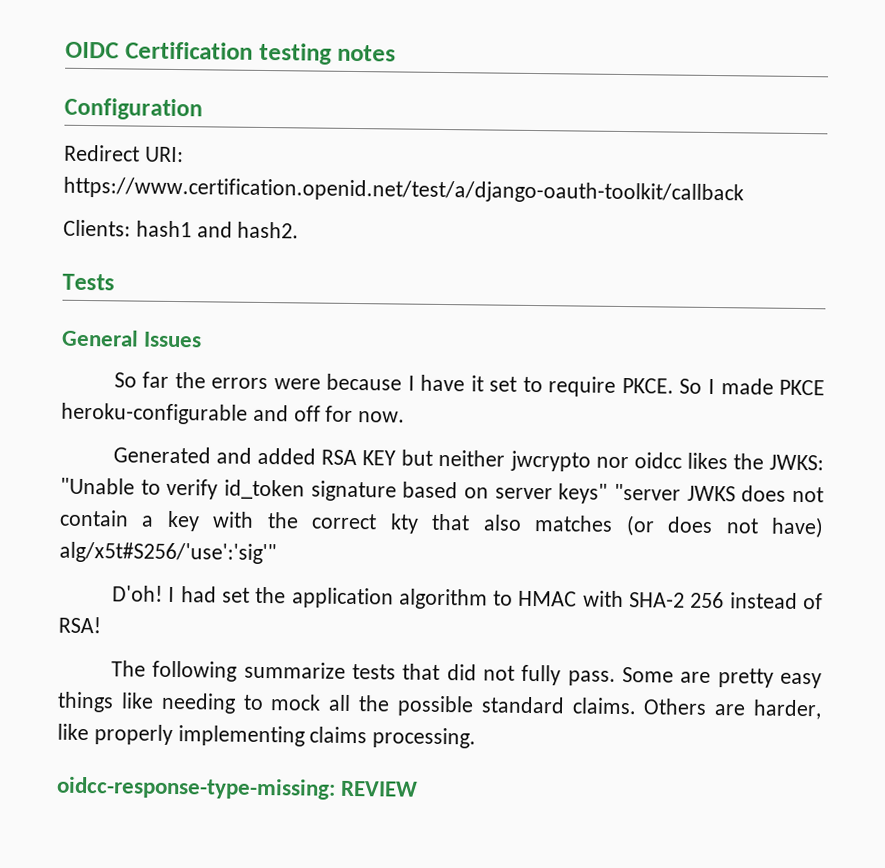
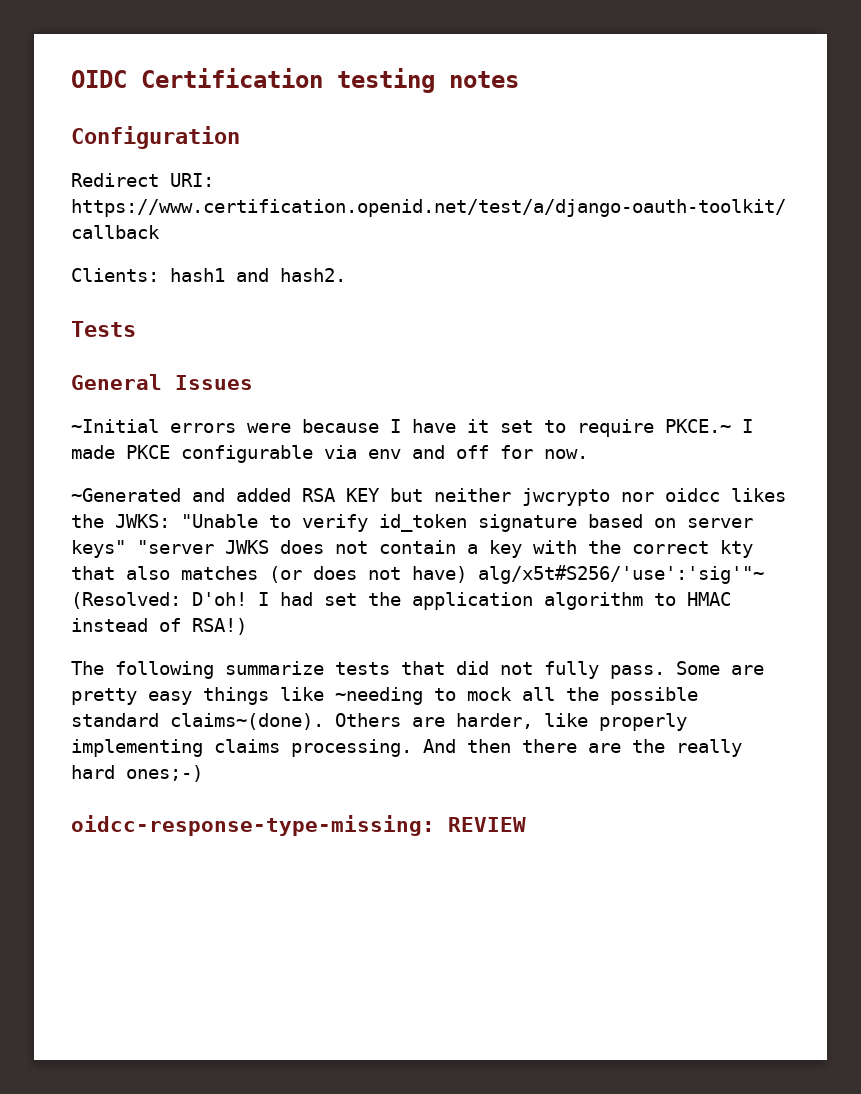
- So far the errors were because I have it set to require PKCE. So I made PKCE heroku-configurable and off for now.
+ ~Initial errors were because I have it set to require PKCE.~ I made PKCE configurable via env and off for now.
- Generated and added RSA KEY but neither jwcrypto nor oidcc likes the JWKS: "Unable to verify id_token signature based on server keys" "server JWKS does not contain a key with the correct kty that also matches (or does not have) alg/x5t#S256/'use':'sig'"
- D'oh!
+ ~Generated and added RSA KEY but neither jwcrypto nor oidcc likes the JWKS: "Unable to verify id_token signature based on server keys" "server JWKS does not contain a key with the correct kty that also matches (or does not have) alg/x5t#S256/'use':'sig'"~ (Resolved: D'oh!
- I had set the application algorithm to HMAC with SHA-2 256 instead of RSA!
+ I had set the application algorithm to HMAC instead of RSA!)
- Some are pretty easy things like needing to mock all the possible standard claims.
+ Some are pretty easy things like ~needing to mock all the possible standard claims~(done).
+ And then there are the really hard ones;-)

